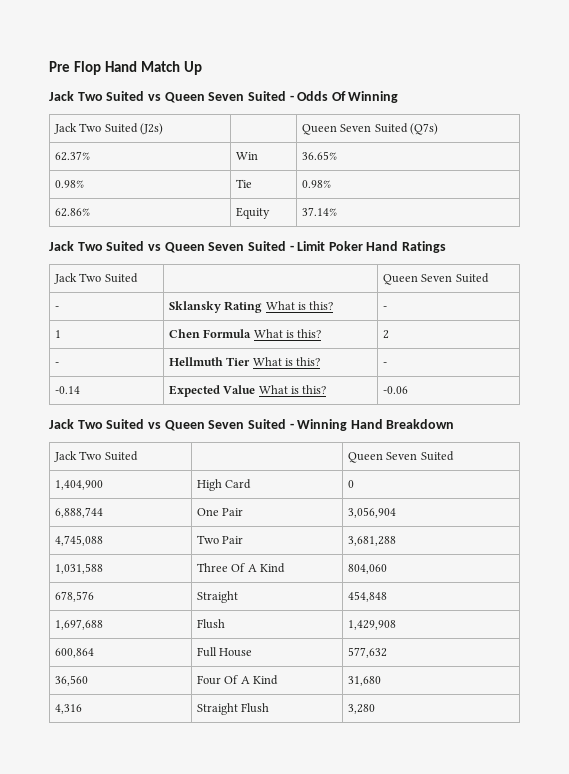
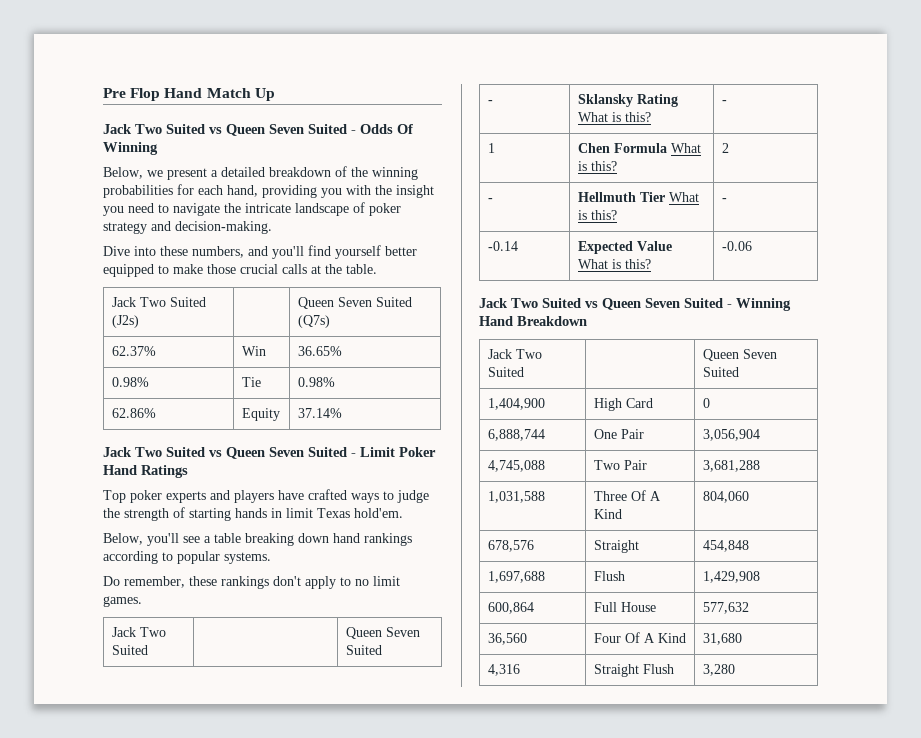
+ Below, we present a detailed breakdown of the winning probabilities for each hand, providing you with the insight you need to navigate the intricate landscape of poker strategy and decision-making.
+ Dive into these numbers, and you'll find yourself better equipped to make those crucial calls at the table.
+ Top poker experts and players have crafted ways to judge the strength of starting hands in limit Texas hold'em.
+ Below, you'll see a table breaking down hand rankings according to popular systems.
+ Do remember, these rankings don't apply to no limit games.

